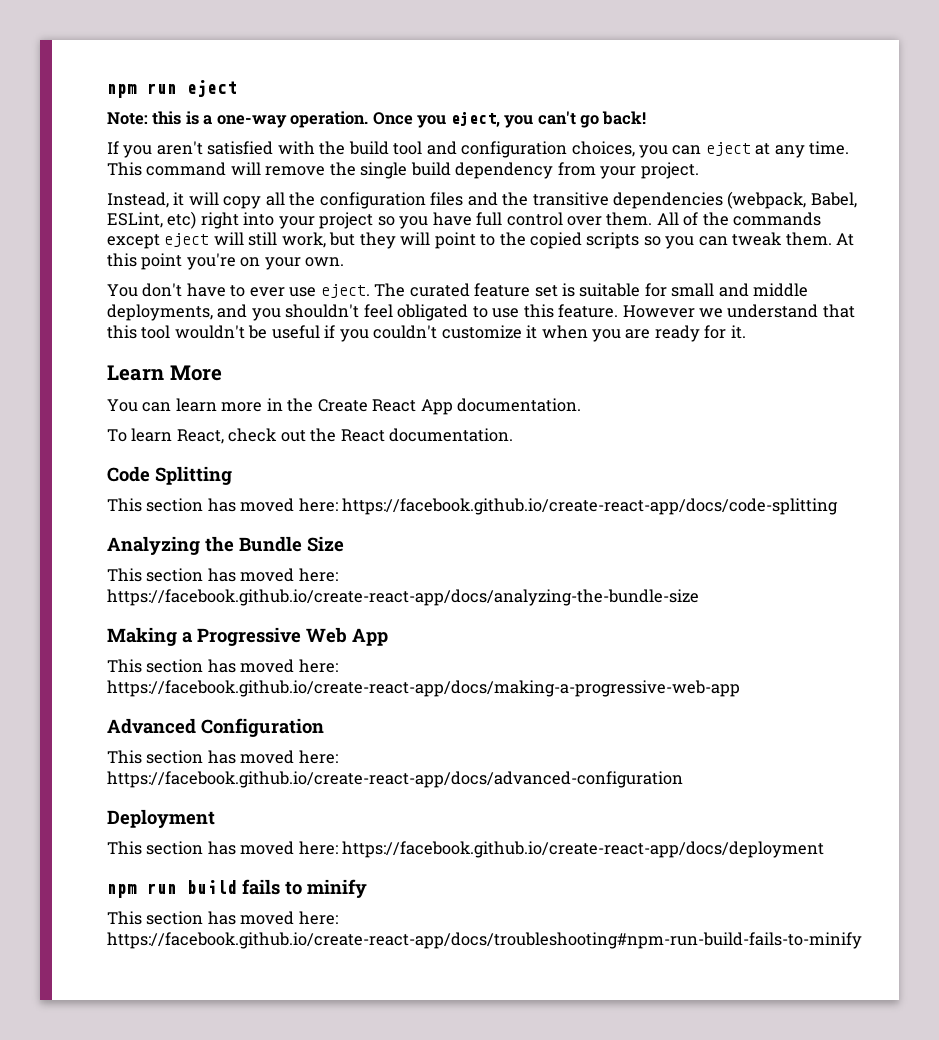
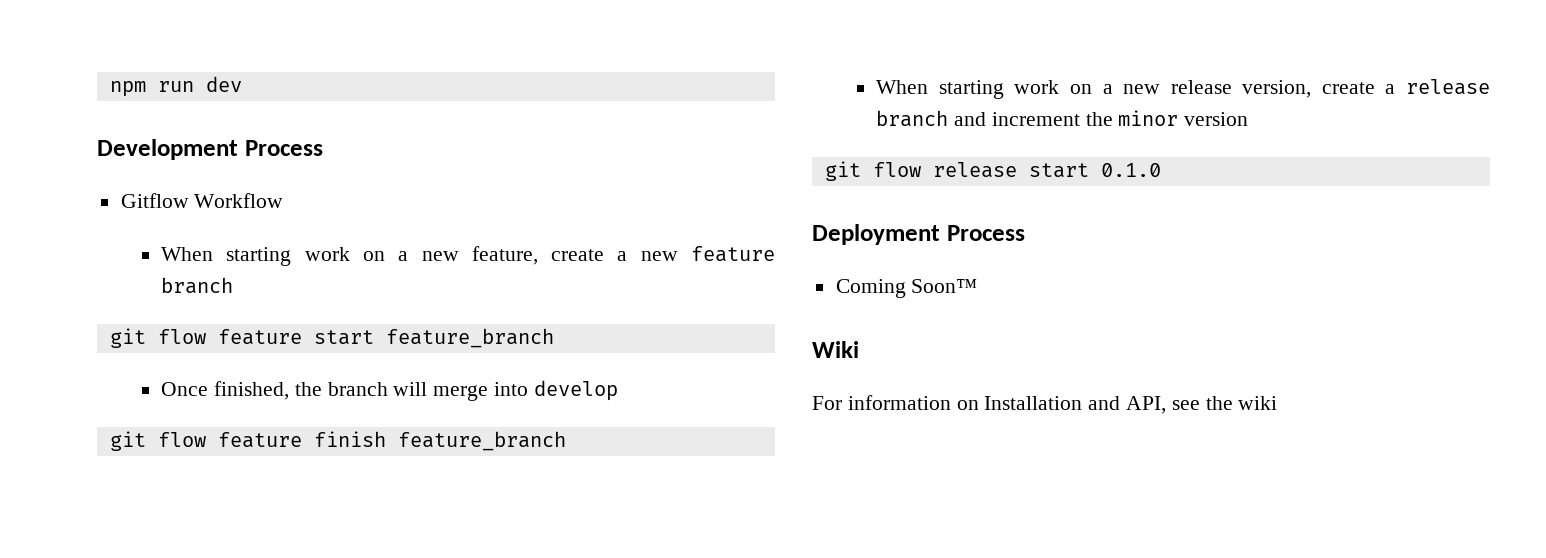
- npm run eject
- Note: this is a one-way operation. Once you eject, you can't go back!
- If you aren't satisfied with the build tool and configuration choices, you can eject at any time. This command will remove the single build dependency from your project.
- Instead, it will copy all the configuration files and the transitive dependencies (webpack, Babel, ESLint, etc) right into your project so you have full control over them. All of the commands except eject will still work, but they will point to the copied scripts so you can tweak them. At this point you're on your own.
- You don't have to ever use eject. The curated feature set is suitable for small and middle deployments, and you shouldn't feel obligated to use this feature. However we understand that this tool wouldn't be useful if you couldn't customize it when you are ready for it.
- Learn More
- You can learn more in the Create React App documentation.
- To learn React, check out the React documentation.
- Code Splitting
- This section has moved here: https://facebook.github.io/create-react-app/docs/code-splitting
- Analyzing the Bundle Size
- This section has moved here: https://facebook.github.io/create-react-app/docs/analyzing-the-bundle-size
- Making a Progressive Web App
- This section has moved here: https://facebook.github.io/create-react-app/docs/making-a-progressive-web-app
- Advanced Configuration
- This section has moved here: https://facebook.github.io/create-react-app/docs/advanced-configuration
- Deployment
- This section has moved here: https://facebook.github.io/create-react-app/docs/deployment
- npm run build fails to minify
- This section has moved here: https://facebook.github.io/create-react-app/docs/troubleshooting#npm-run-build-fails-to-minify
+ npm run dev
+ Development Process
+ Gitflow Workflow
+ When starting work on a new feature, create a new feature branch
+ git flow feature start feature_branch
+ Once finished, the branch will merge into develop
+ git flow feature finish feature_branch
+ When starting work on a new release version, create a release branch and increment the minor version
+ git flow release start 0.1.0
+ Deployment Process
+ Coming Soon™
+ Wiki
+ For information on Installation and API, see the wiki

